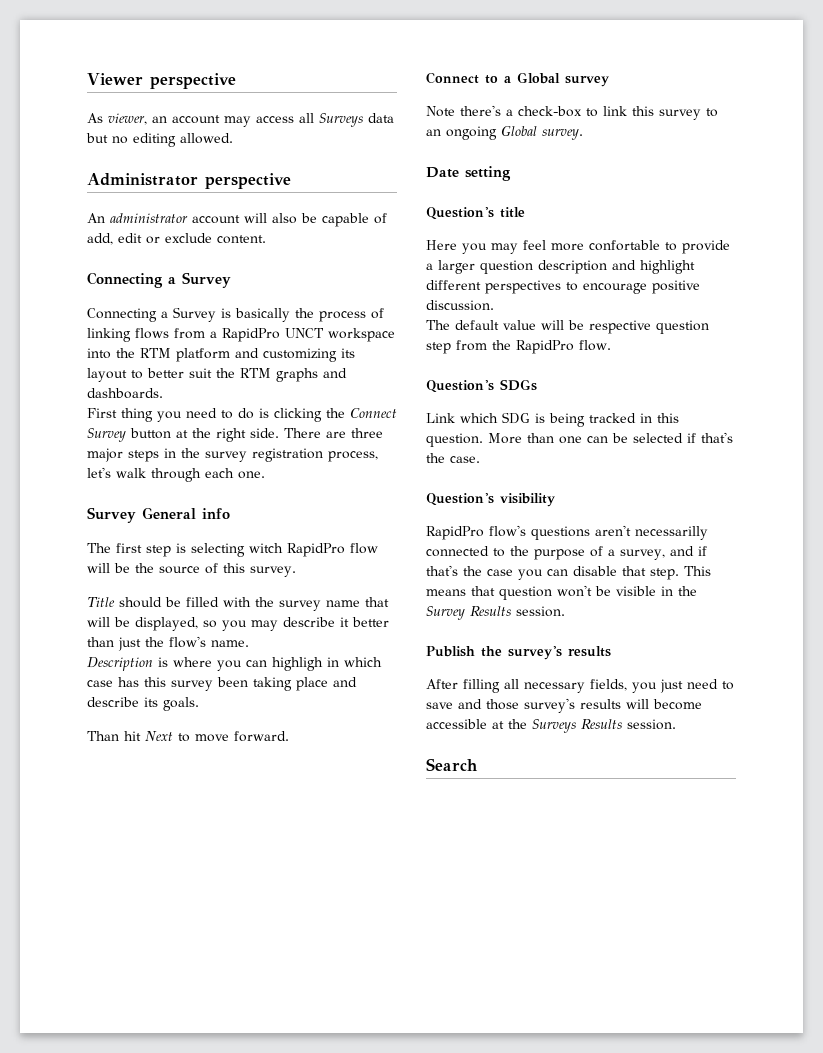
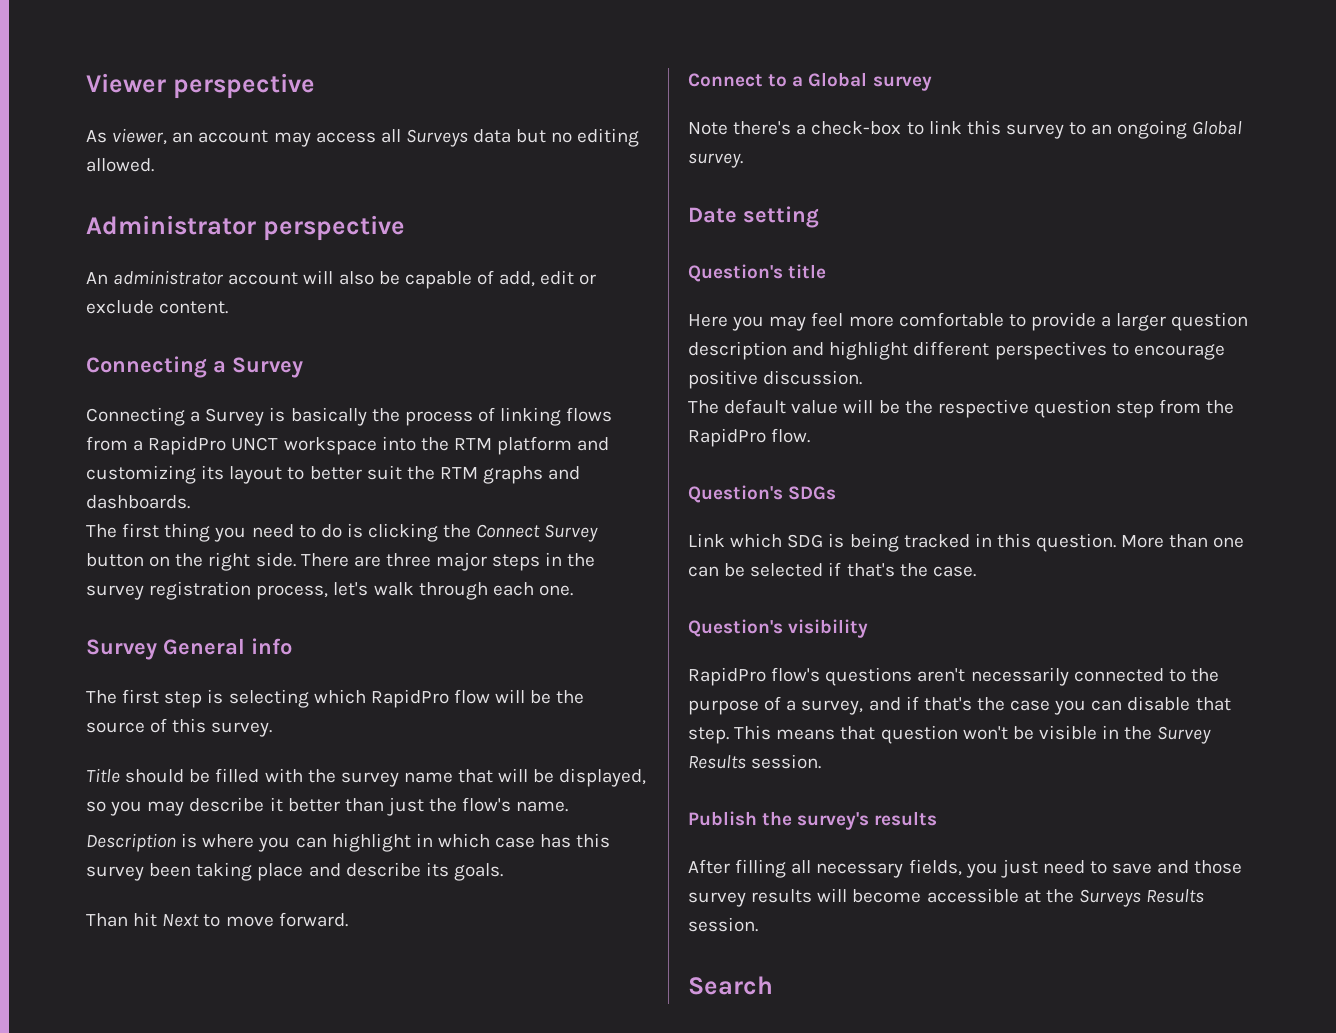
- First thing you need to do is clicking the Connect Survey button at the right side.
+ The first thing you need to do is clicking the Connect Survey button on the right side.
- The first step is selecting witch RapidPro flow will be the source of this survey.
+ The first step is selecting which RapidPro flow will be the source of this survey.
- Description is where you can highligh in which case has this survey been taking place and describe its goals.
+ Description is where you can highlight in which case has this survey been taking place and describe its goals.
- Here you may feel more confortable to provide a larger question description and highlight different perspectives to encourage positive discussion.
+ Here you may feel more comfortable to provide a larger question description and highlight different perspectives to encourage positive discussion.
- The default value will be respective question step from the RapidPro flow.
+ The default value will be the respective question step from the RapidPro flow.
- RapidPro flow's questions aren't necessarilly connected to the purpose of a survey, and if that's the case you can disable that step.
+ RapidPro flow's questions aren't necessarily connected to the purpose of a survey, and if that's the case you can disable that step.
- After filling all necessary fields, you just need to save and those survey's results will become accessible at the Surveys Results session.
+ After filling all necessary fields, you just need to save and those survey results will become accessible at the Surveys Results session.

